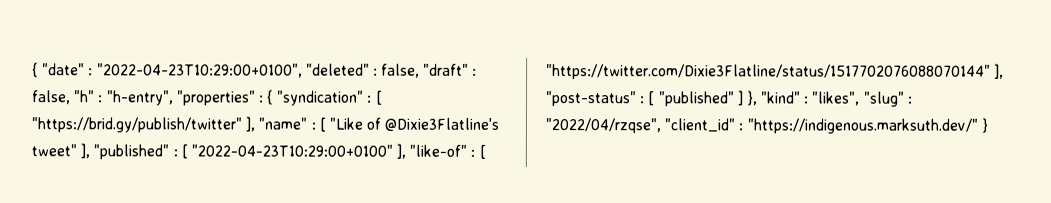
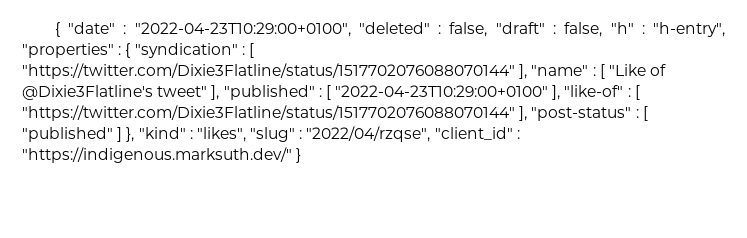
- { "date" : "2022-04-23T10:29:00+0100", "deleted" : false, "draft" : false, "h" : "h-entry", "properties" : { "syndication" : [ "https://brid.gy/publish/twitter" ], "name" : [ "Like of @Dixie3Flatline's tweet" ], "published" : [ "2022-04-23T10:29:00+0100" ], "like-of" : [ "https://twitter.com/Dixie3Flatline/status/1517702076088070144" ], "post-status" : [ "published" ] }, "kind" : "likes", "slug" : "2022/04/rzqse", "client_id" : "https://indigenous.marksuth.dev/" }
+ { "date" : "2022-04-23T10:29:00+0100", "deleted" : false, "draft" : false, "h" : "h-entry", "properties" : { "syndication" : [ "https://twitter.com/Dixie3Flatline/status/1517702076088070144" ], "name" : [ "Like of @Dixie3Flatline's tweet" ], "published" : [ "2022-04-23T10:29:00+0100" ], "like-of" : [ "https://twitter.com/Dixie3Flatline/status/1517702076088070144" ], "post-status" : [ "published" ] }, "kind" : "likes", "slug" : "2022/04/rzqse", "client_id" : "https://indigenous.marksuth.dev/" }

